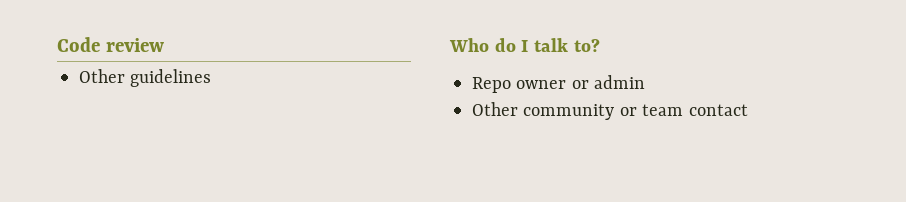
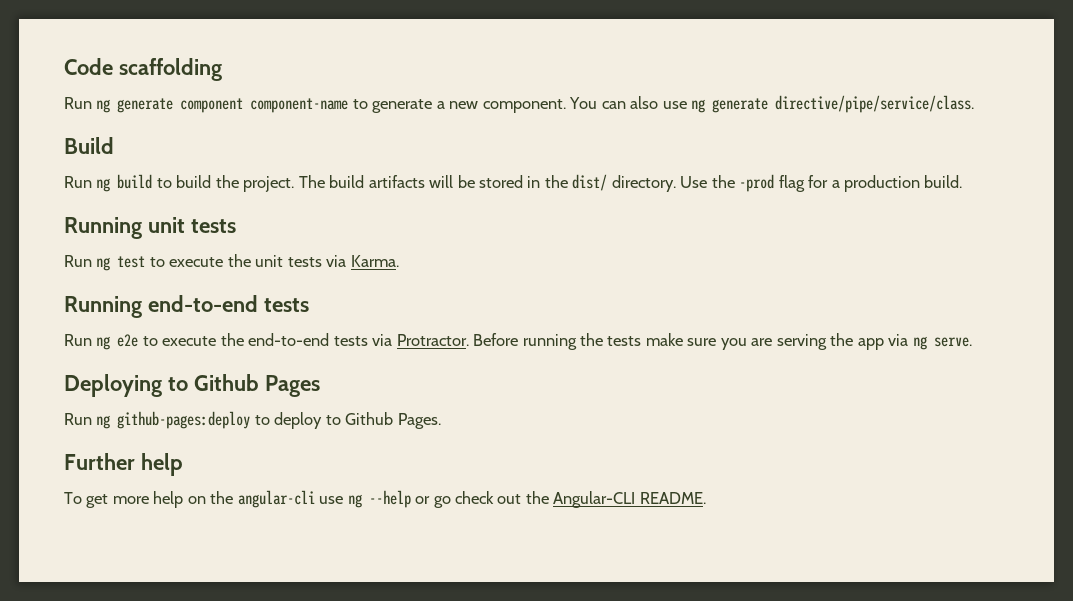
- Code review
- Other guidelines
- Who do I talk to?
- Repo owner or admin
- Other community or team contact
+ Code scaffolding
+ Run ng generate component component-name to generate a new component. You can also use ng generate directive/pipe/service/class.
+ Build
+ Run ng build to build the project. The build artifacts will be stored in the dist/ directory. Use the -prod flag for a production build.
+ Running unit tests
+ Run ng test to execute the unit tests via Karma.
+ Running end-to-end tests
+ Run ng e2e to execute the end-to-end tests via Protractor. Before running the tests make sure you are serving the app via ng serve.
+ Deploying to Github Pages
+ Run ng github-pages:deploy to deploy to Github Pages.
+ Further help
+ To get more help on the angular-cli use ng --help or go check out the Angular-CLI README.

